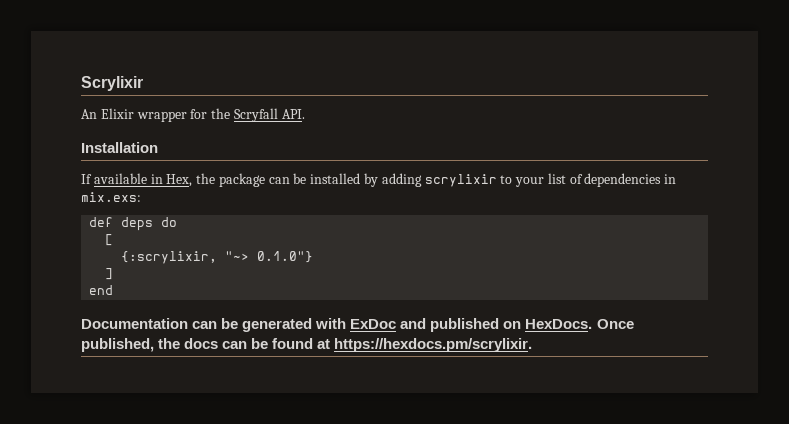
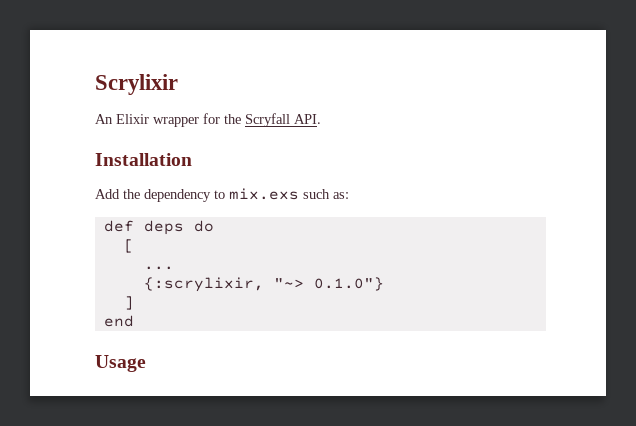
- If available in Hex, the package can be installed by adding scrylixir to your list of dependencies in mix.exs:
+ Add the dependency to mix.exs such as:
+ ...
- Documentation can be generated with ExDoc and published on HexDocs. Once published, the docs can be found at https://hexdocs.pm/scrylixir.
+ Usage

